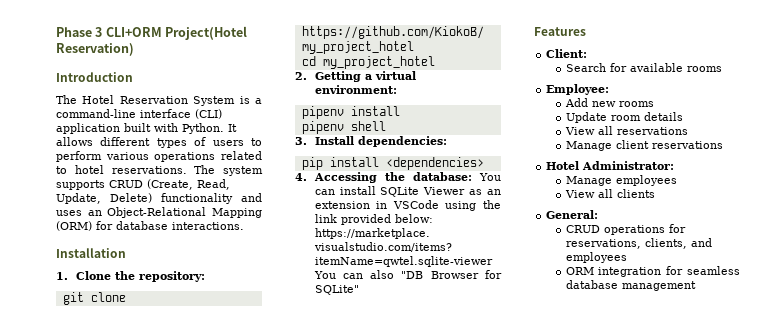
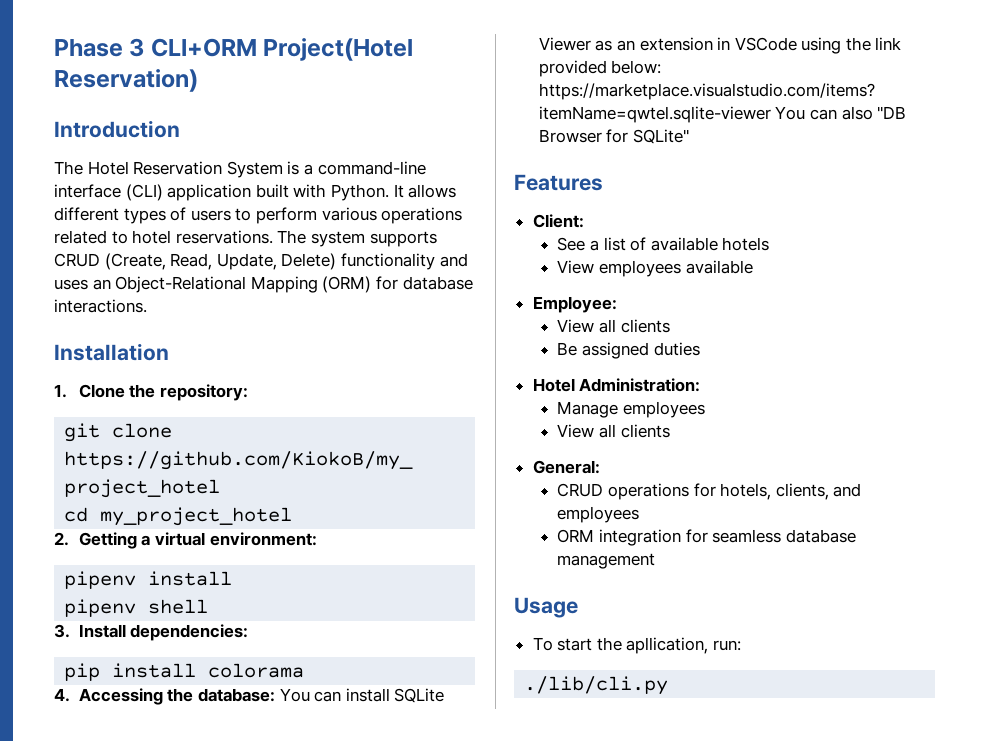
- pip install <dependencies>
+ pip install colorama
- Search for available rooms
+ See a list of available hotels
+ View employees available
  Employee:
- Add new rooms
- Update room details
- View all reservations
- Manage client reservations
- Hotel Administrator:
+ View all clients
+ Be assigned duties
+ Hotel Administration:
- CRUD operations for reservations, clients, and employees
+ CRUD operations for hotels, clients, and employees
+ Usage
+ To start the apllication, run:
+ ./lib/cli.py

